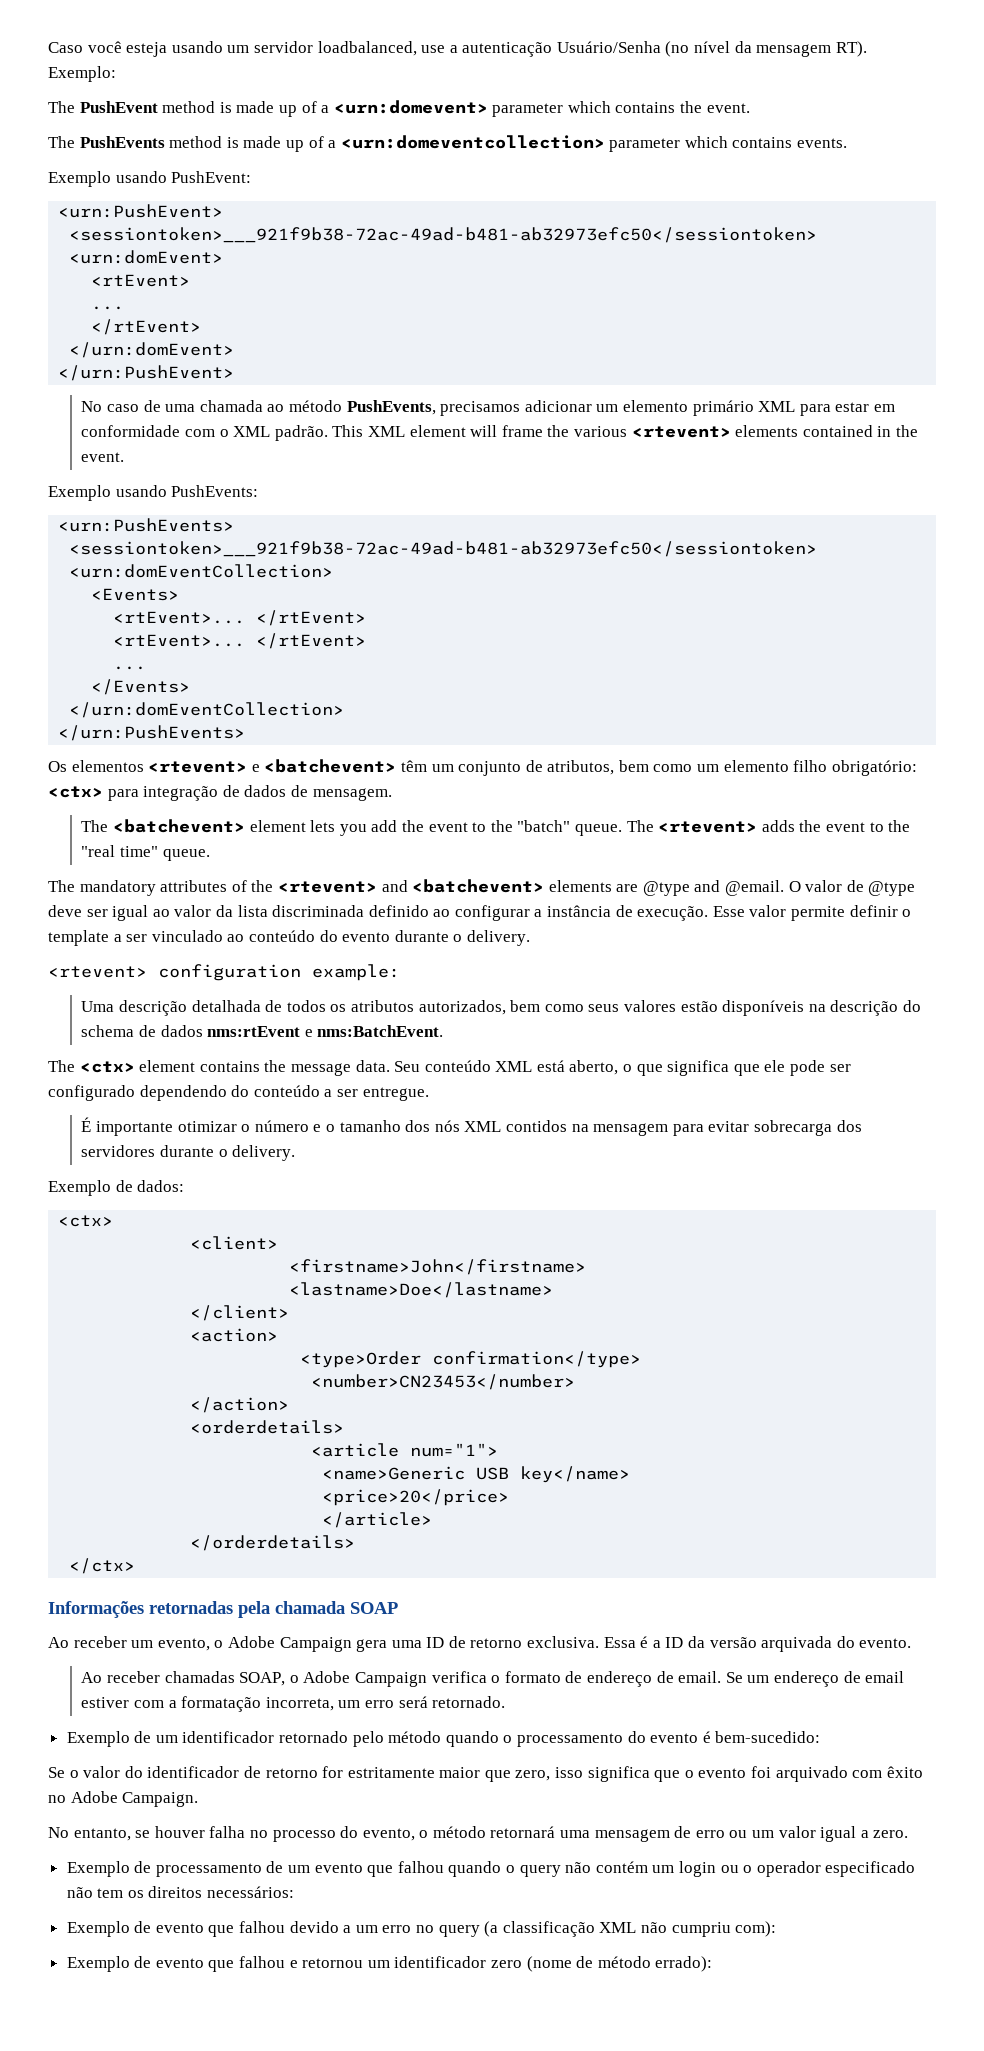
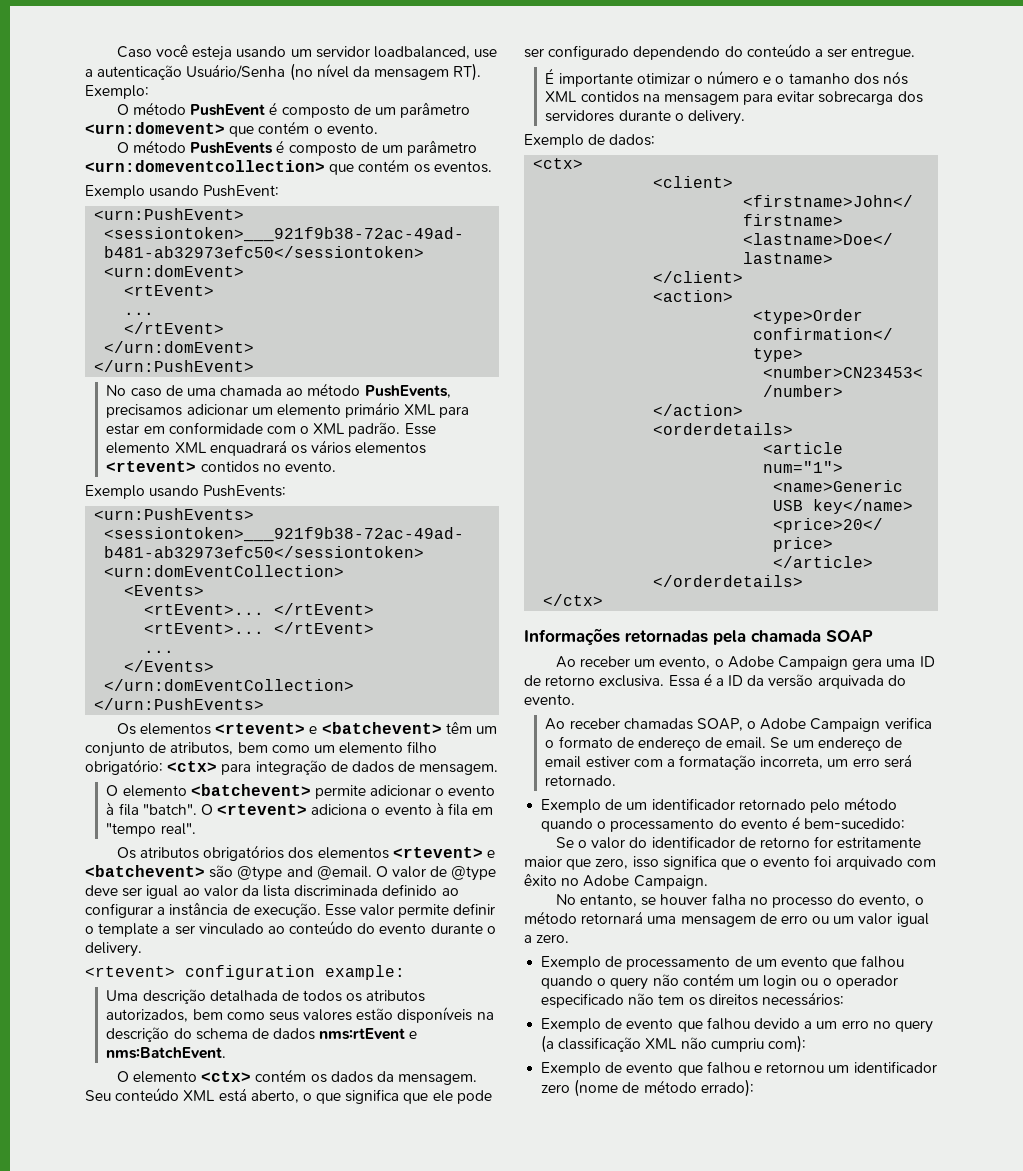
- The PushEvent method is made up of a <urn:domevent> parameter which contains the event.
- The PushEvents method is made up of a <urn:domeventcollection> parameter which contains events.
+ O método PushEvent é composto de um parâmetro <urn:domevent> que contém o evento.
+ O método PushEvents é composto de um parâmetro <urn:domeventcollection> que contém os eventos.
- This XML element will frame the various <rtevent> elements contained in the event.
+ Esse elemento XML enquadrará os vários elementos <rtevent> contidos no evento.
- The <batchevent> element lets you add the event to the "batch" queue. The <rtevent> adds the event to the "real time" queue.
- The mandatory attributes of the <rtevent> and <batchevent> elements are @type and @email.
+ O elemento <batchevent> permite adicionar o evento à fila "batch". O <rtevent> adiciona o evento à fila em "tempo real".
+ Os atributos obrigatórios dos elementos <rtevent> e <batchevent> são @type and @email.
- The <ctx> element contains the message data.
+ O elemento <ctx> contém os dados da mensagem.

